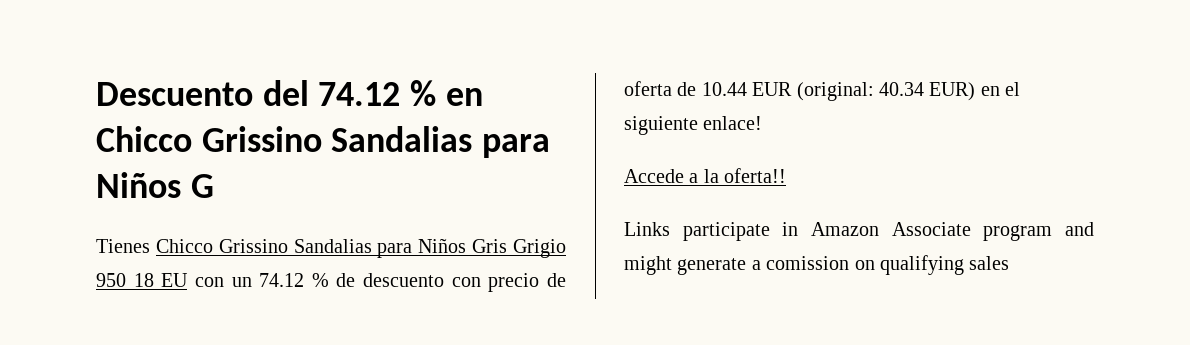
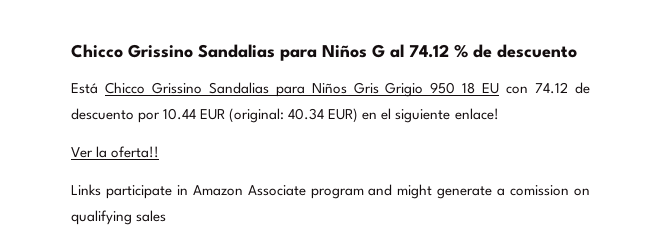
- Descuento del 74.12 % en Chicco Grissino Sandalias para Niños G
- Tienes Chicco Grissino Sandalias para Niños Gris Grigio 950 18 EU con un 74.12 % de descuento con precio de oferta de 10.44 EUR (original: 40.34 EUR) en el siguiente enlace!
+ Chicco Grissino Sandalias para Niños G al 74.12 % de descuento
+ Está Chicco Grissino Sandalias para Niños Gris Grigio 950 18 EU con 74.12 de descuento por 10.44 EUR (original: 40.34 EUR) en el siguiente enlace!
- Accede a la oferta!!
+ Ver la oferta!!

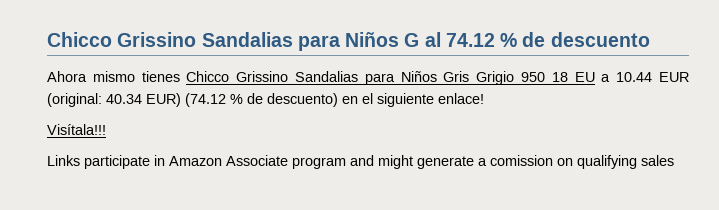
- Está Chicco Grissino Sandalias para Niños Gris Grigio 950 18 EU con 74.12 de descuento por 10.44 EUR (original: 40.34 EUR) en el siguiente enlace!
+ Ahora mismo tienes Chicco Grissino Sandalias para Niños Gris Grigio 950 18 EU a 10.44 EUR (original: 40.34 EUR) (74.12 % de descuento) en el siguiente enlace!
- Ver la oferta!!
+ Visítala!!!

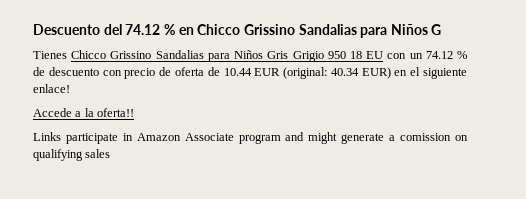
- Chicco Grissino Sandalias para Niños G al 74.12 % de descuento
- Ahora mismo tienes Chicco Grissino Sandalias para Niños Gris Grigio 950 18 EU a 10.44 EUR (original: 40.34 EUR) (74.12 % de descuento) en el siguiente enlace!
+ Descuento del 74.12 % en Chicco Grissino Sandalias para Niños G
+ Tienes Chicco Grissino Sandalias para Niños Gris Grigio 950 18 EU con un 74.12 % de descuento con precio de oferta de 10.44 EUR (original: 40.34 EUR) en el siguiente enlace!
- Visítala!!!
+ Accede a la oferta!!

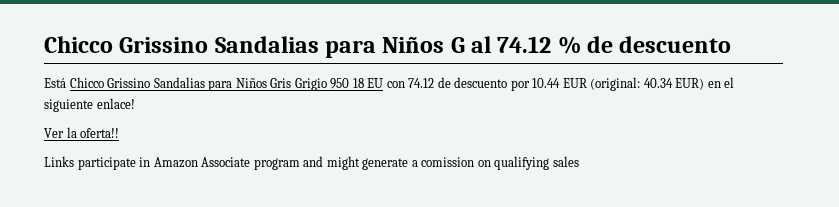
- Descuento del 74.12 % en Chicco Grissino Sandalias para Niños G
- Tienes Chicco Grissino Sandalias para Niños Gris Grigio 950 18 EU con un 74.12 % de descuento con precio de oferta de 10.44 EUR (original: 40.34 EUR) en el siguiente enlace!
+ Chicco Grissino Sandalias para Niños G al 74.12 % de descuento
+ Está Chicco Grissino Sandalias para Niños Gris Grigio 950 18 EU con 74.12 de descuento por 10.44 EUR (original: 40.34 EUR) en el siguiente enlace!
- Accede a la oferta!!
+ Ver la oferta!!

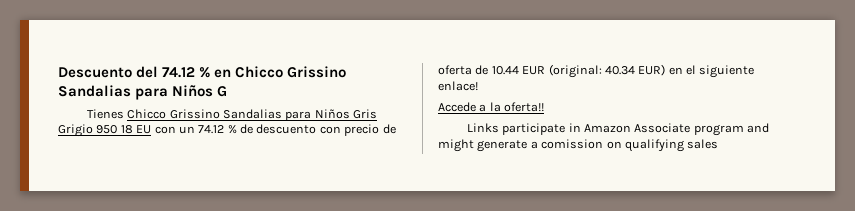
- Chicco Grissino Sandalias para Niños G al 74.12 % de descuento
- Está Chicco Grissino Sandalias para Niños Gris Grigio 950 18 EU con 74.12 de descuento por 10.44 EUR (original: 40.34 EUR) en el siguiente enlace!
+ Descuento del 74.12 % en Chicco Grissino Sandalias para Niños G
+ Tienes Chicco Grissino Sandalias para Niños Gris Grigio 950 18 EU con un 74.12 % de descuento con precio de oferta de 10.44 EUR (original: 40.34 EUR) en el siguiente enlace!
- Ver la oferta!!
+ Accede a la oferta!!

